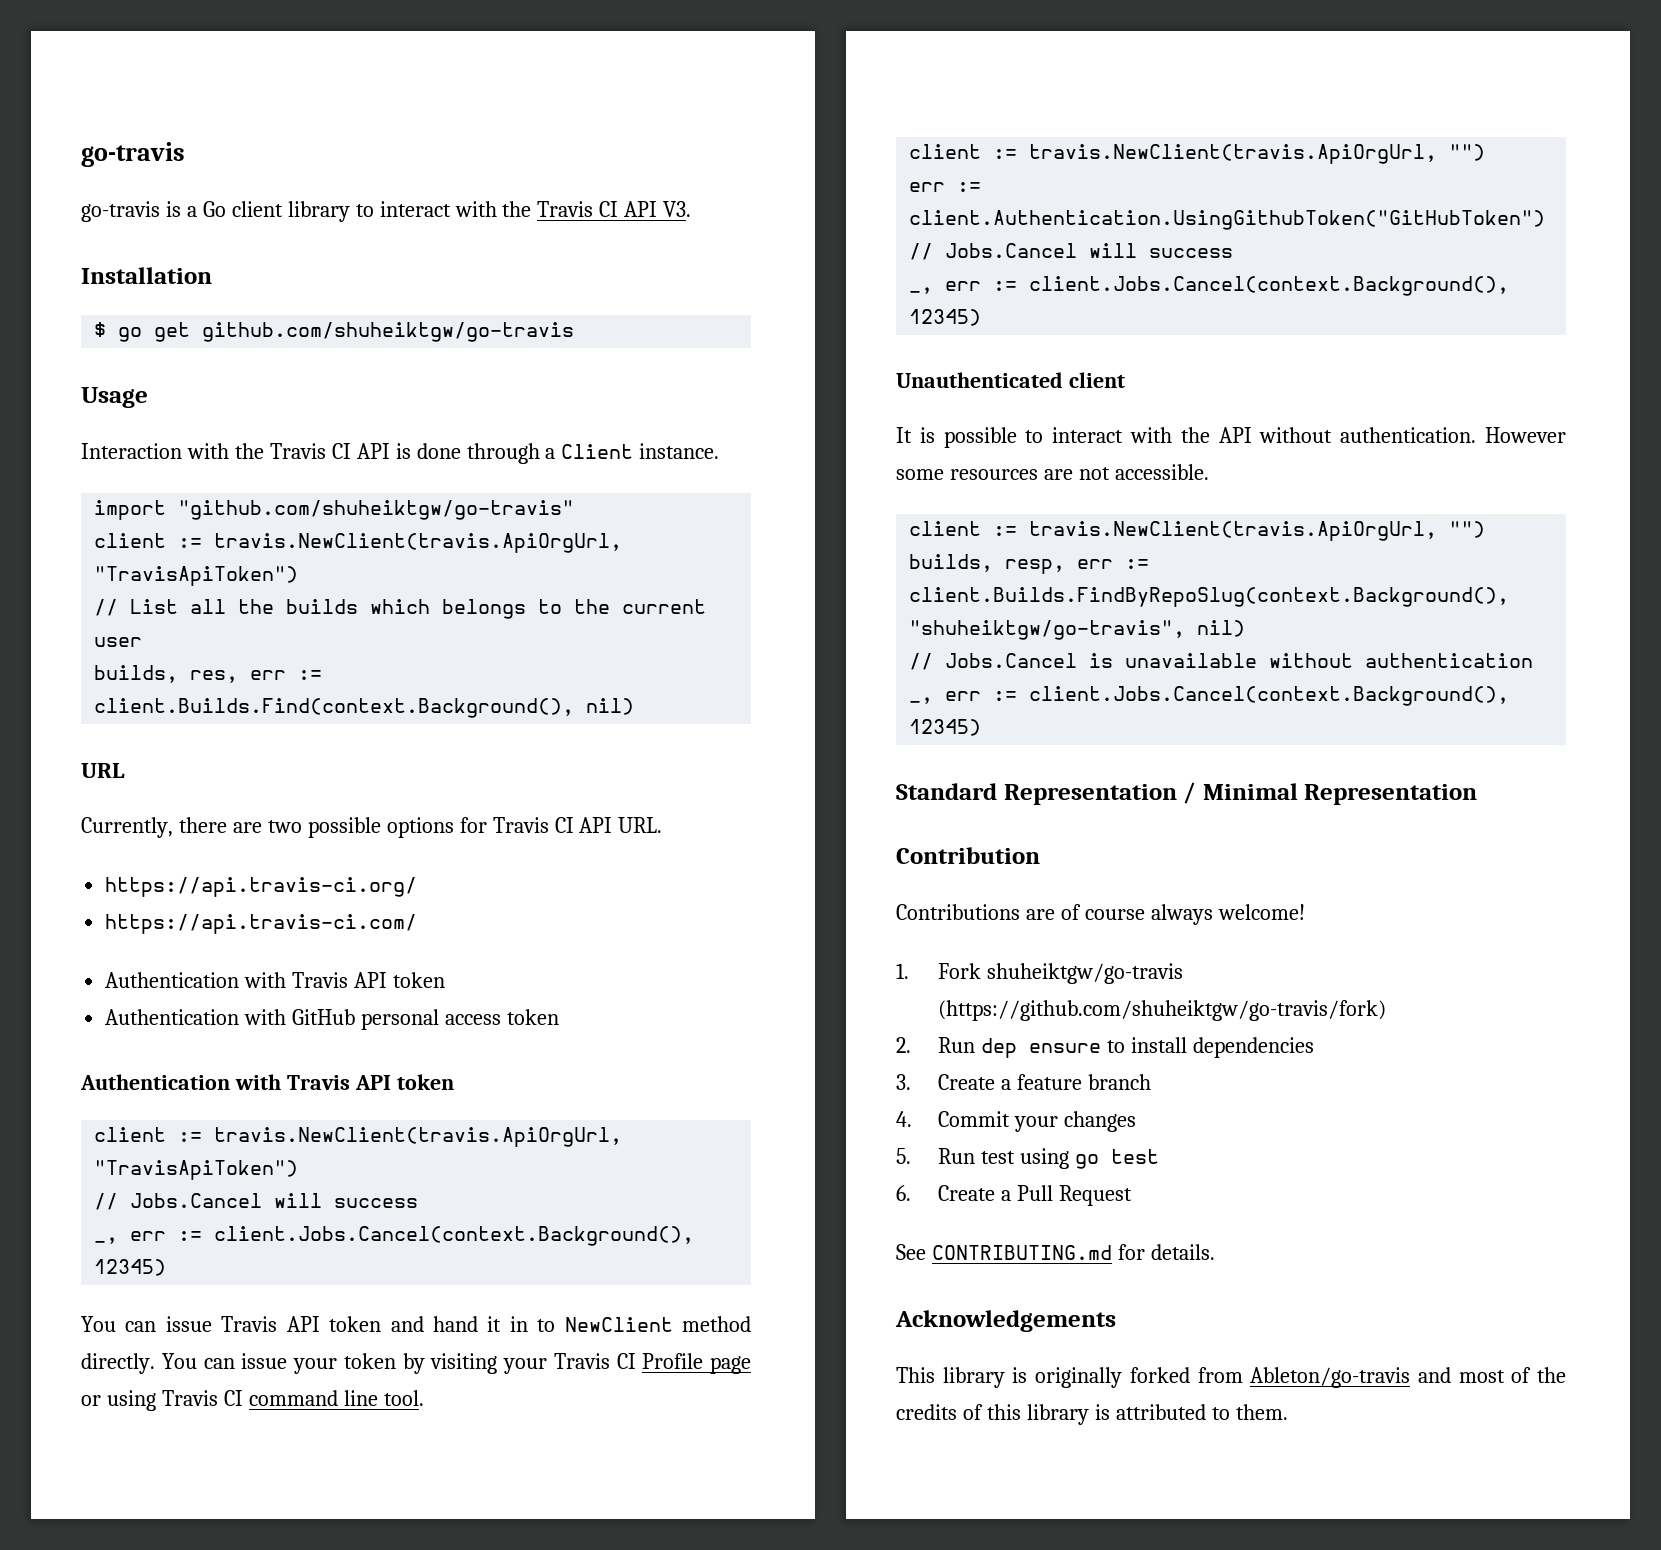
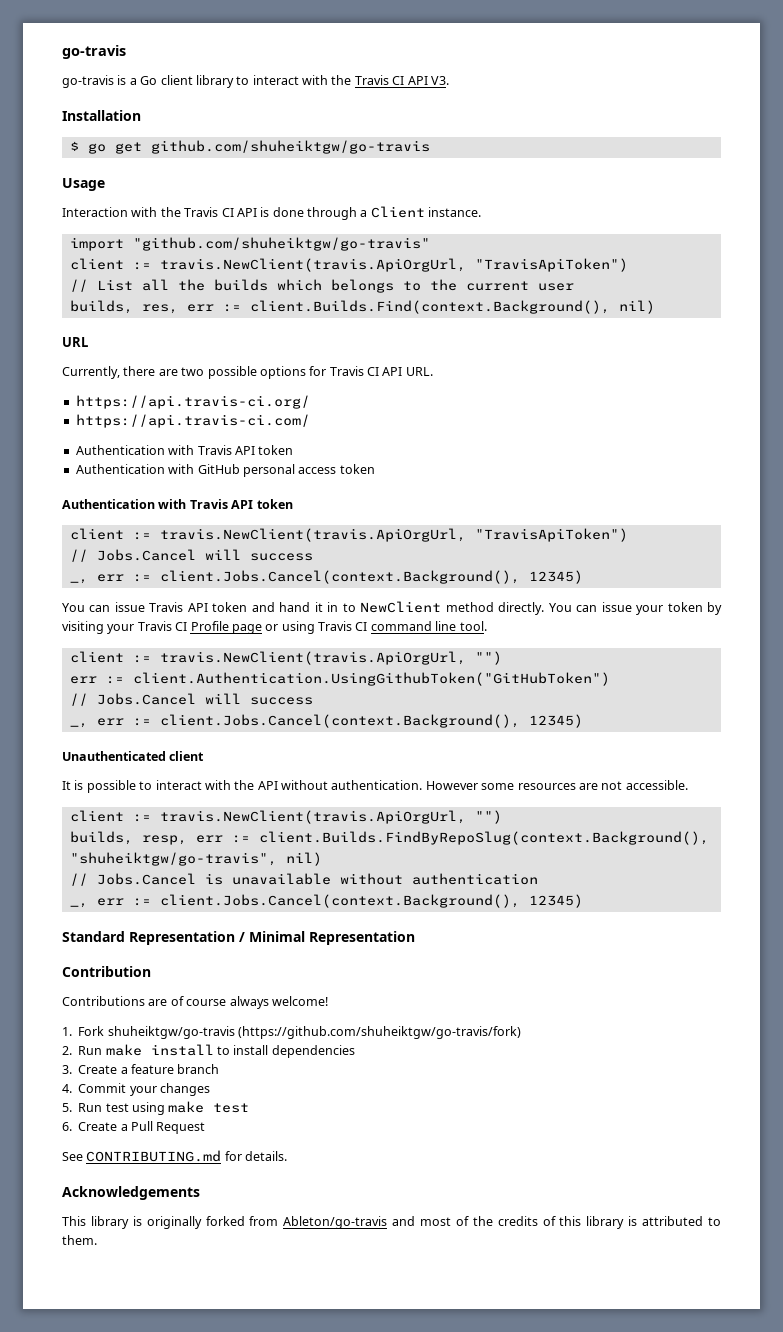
- 2. Run dep ensure to install dependencies
+ 2. Run make install to install dependencies
- 5. Run test using go test
+ 5. Run test using make test

